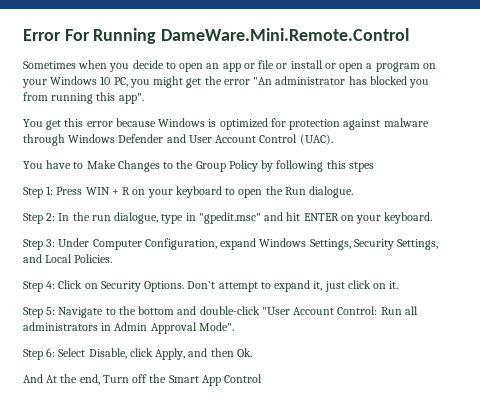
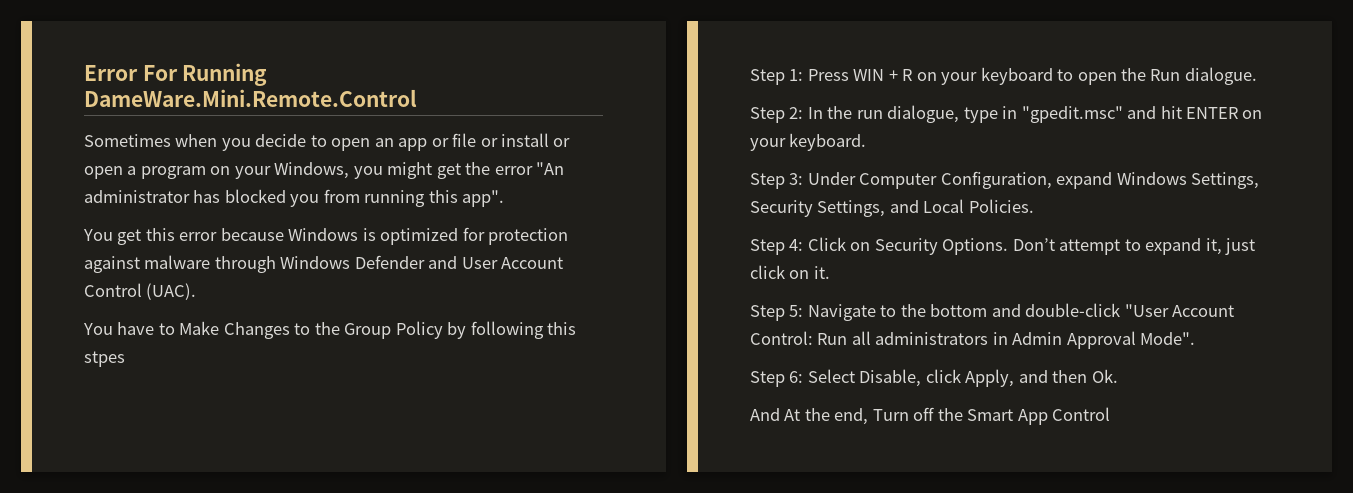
- Sometimes when you decide to open an app or file or install or open a program on your Windows 10 PC, you might get the error "An administrator has blocked you from running this app".
+ Sometimes when you decide to open an app or file or install or open a program on your Windows, you might get the error "An administrator has blocked you from running this app".

